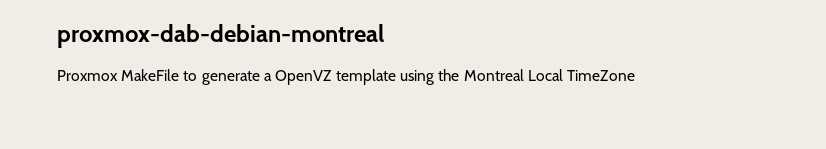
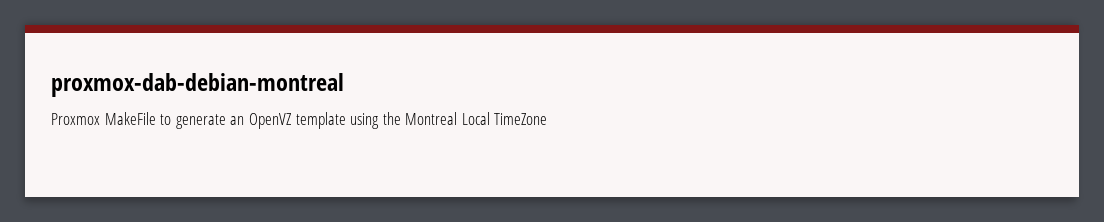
- Proxmox MakeFile to generate a OpenVZ template using the Montreal Local TimeZone
+ Proxmox MakeFile to generate an OpenVZ template using the Montreal Local TimeZone

